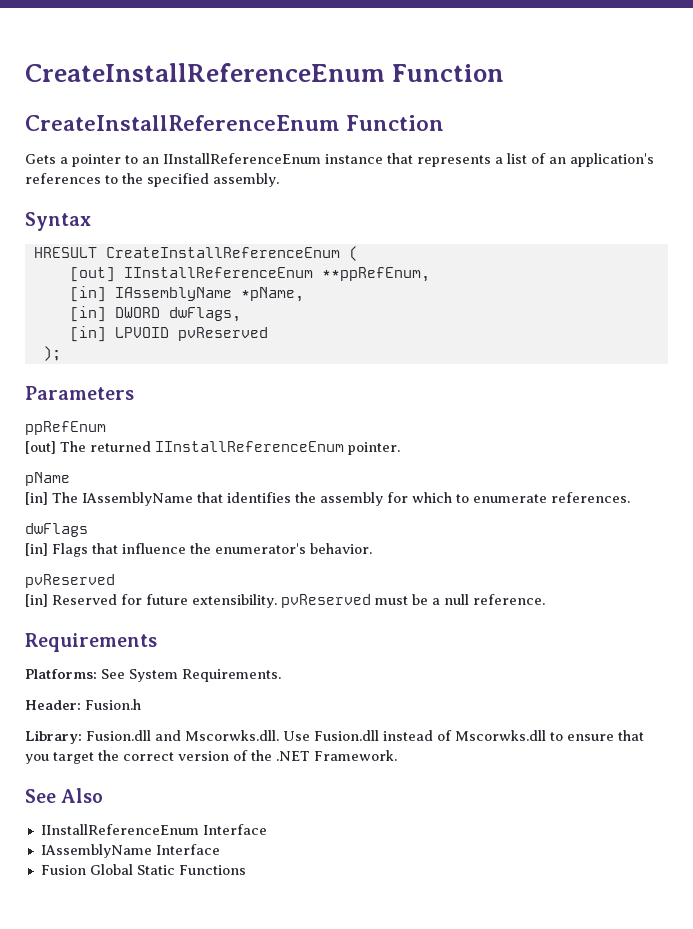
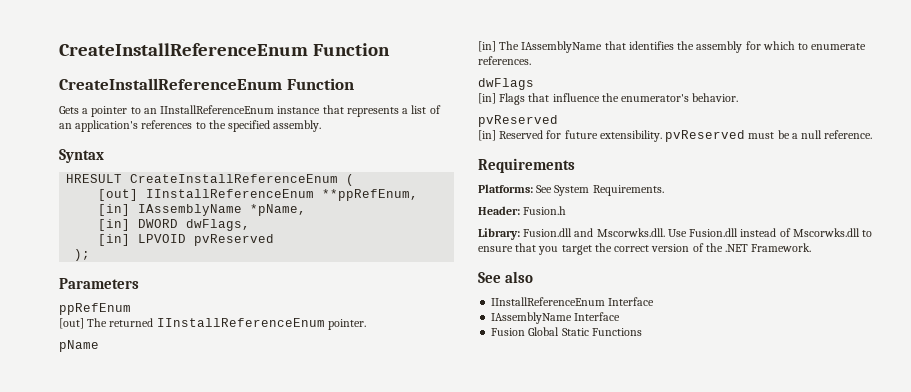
- See Also
+ See also

